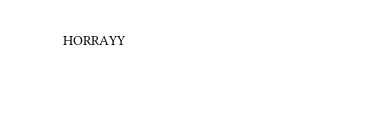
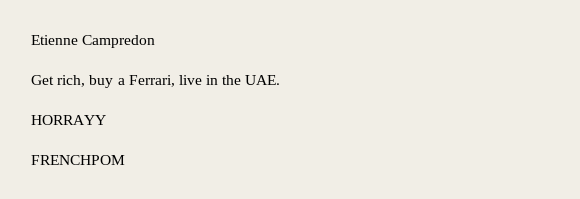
+ Etienne Campredon
+ Get rich, buy a Ferrari, live in the UAE.
+ FRENCHPOM

